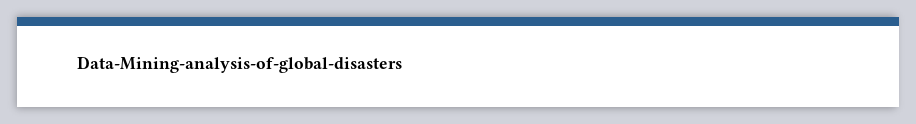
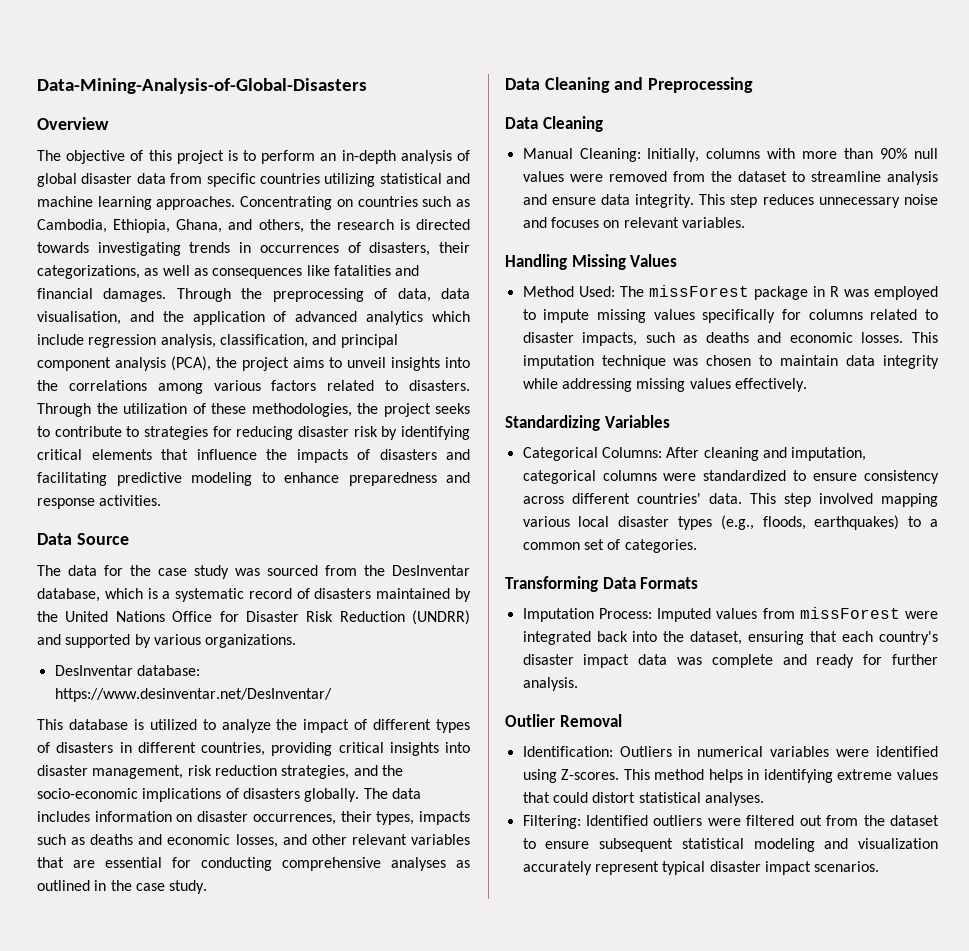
- Data-Mining-analysis-of-global-disasters
+ Data-Mining-Analysis-of-Global-Disasters
+ Overview
+ The objective of this project is to perform an in-depth analysis of global disaster data from specific countries utilizing statistical and machine learning approaches. Concentrating on countries such as Cambodia, Ethiopia, Ghana, and others, the research is directed towards investigating trends in occurrences of disasters, their categorizations, as well as consequences like fatalities and financial damages. Through the preprocessing of data, data visualisation, and the application of advanced analytics which include regression analysis, classification, and principal component analysis (PCA), the project aims to unveil insights into the correlations among various factors related to disasters. Through the utilization of these methodologies, the project seeks to contribute to strategies for reducing disaster risk by identifying critical elements that influence the impacts of disasters and facilitating predictive modeling to enhance preparedness and response activities.
+ Data Source
+ The data for the case study was sourced from the DesInventar database, which is a systematic record of disasters maintained by the United Nations Office for Disaster Risk Reduction (UNDRR) and supported by various organizations.
+ DesInventar database: https://www.desinventar.net/DesInventar/
+ This database is utilized to analyze the impact of different types of disasters in different countries, providing critical insights into disaster management, risk reduction strategies, and the socio-economic implications of disasters globally. The data includes information on disaster occurrences, their types, impacts such as deaths and economic losses, and other relevant variables that are essential for conducting comprehensive analyses as outlined in the case study.
+ Data Cleaning and Preprocessing
+ Data Cleaning
+ Manual Cleaning: Initially, columns with more than 90% null values were removed from the dataset to streamline analysis and ensure data integrity. This step reduces unnecessary noise and focuses on relevant variables.
+ Handling Missing Values
+ Method Used: The missForest package in R was employed to impute missing values specifically for columns related to disaster impacts, such as deaths and economic losses. This imputation technique was chosen to maintain data integrity while addressing missing values effectively.
+ Standardizing Variables
+ Categorical Columns: After cleaning and imputation, categorical columns were standardized to ensure consistency across different countries' data. This step involved mapping various local disaster types (e.g., floods, earthquakes) to a common set of categories.
+ Transforming Data Formats
+ Imputation Process: Imputed values from missForest were integrated back into the dataset, ensuring that each country's disaster impact data was complete and ready for further analysis.
+ Outlier Removal
+ Identification: Outliers in numerical variables were identified using Z-scores. This method helps in identifying extreme values that could distort statistical analyses.
+ Filtering: Identified outliers were filtered out from the dataset to ensure subsequent statistical modeling and visualization accurately represent typical disaster impact scenarios.

